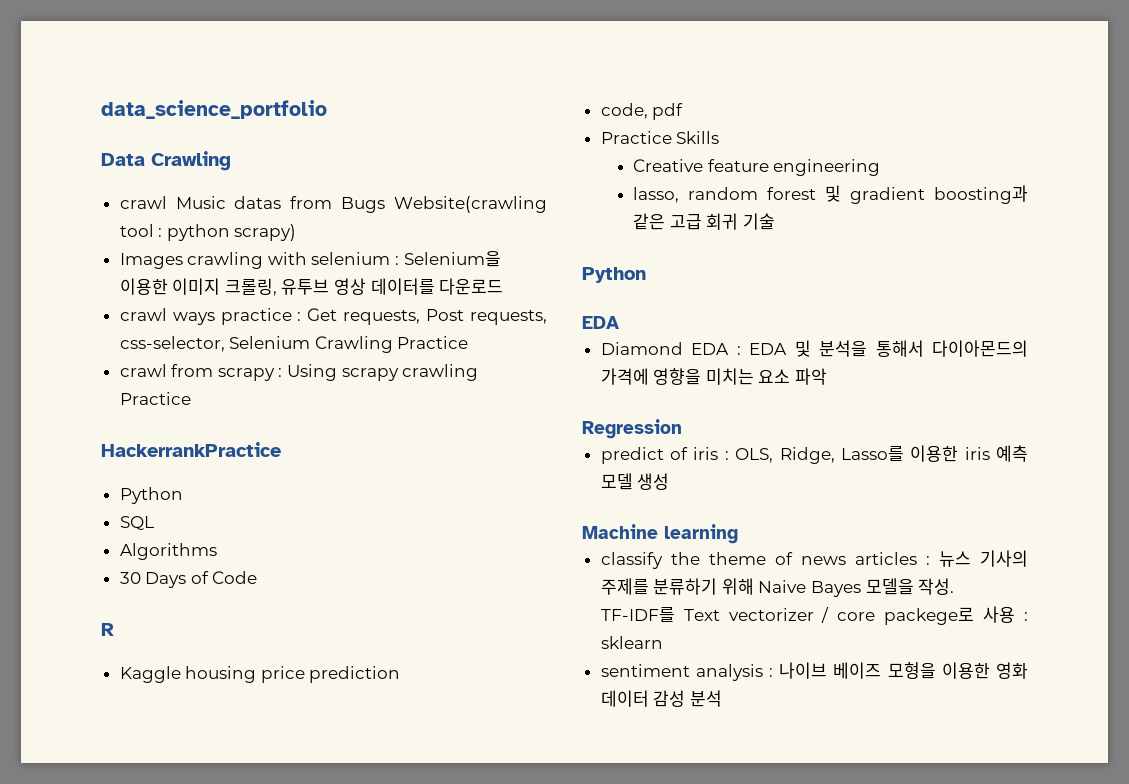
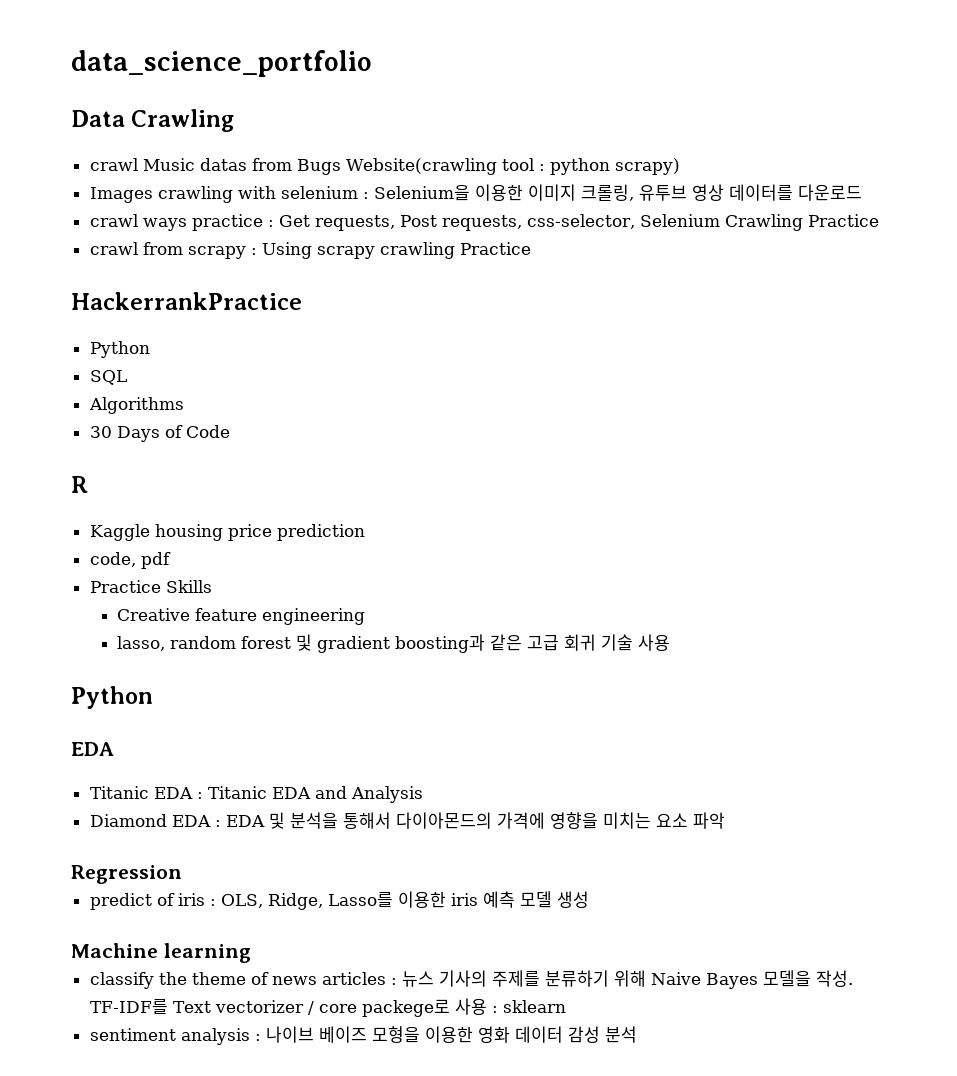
- lasso, random forest 및 gradient boosting과 같은 고급 회귀 기술
+ lasso, random forest 및 gradient boosting과 같은 고급 회귀 기술 사용
+ Titanic EDA : Titanic EDA and Analysis

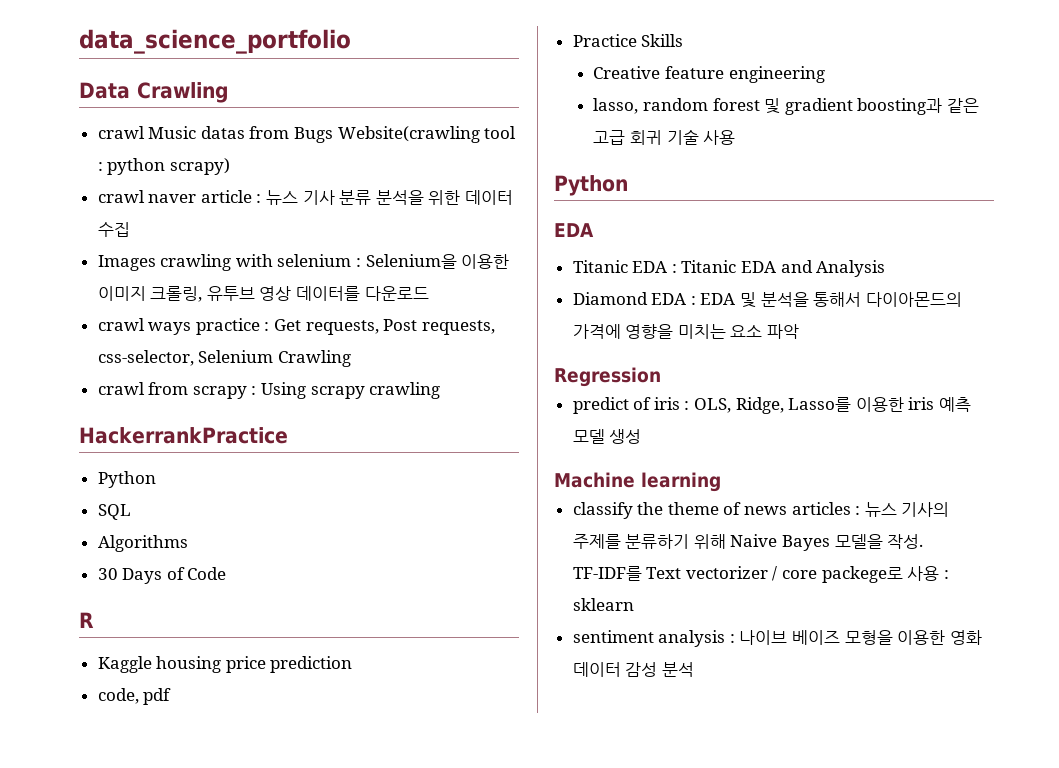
+ crawl naver article : 뉴스 기사 분류 분석을 위한 데이터 수집
- crawl ways practice : Get requests, Post requests, css-selector, Selenium Crawling Practice
+ crawl ways practice : Get requests, Post requests, css-selector, Selenium Crawling
- crawl from scrapy : Using scrapy crawling Practice
+ crawl from scrapy : Using scrapy crawling

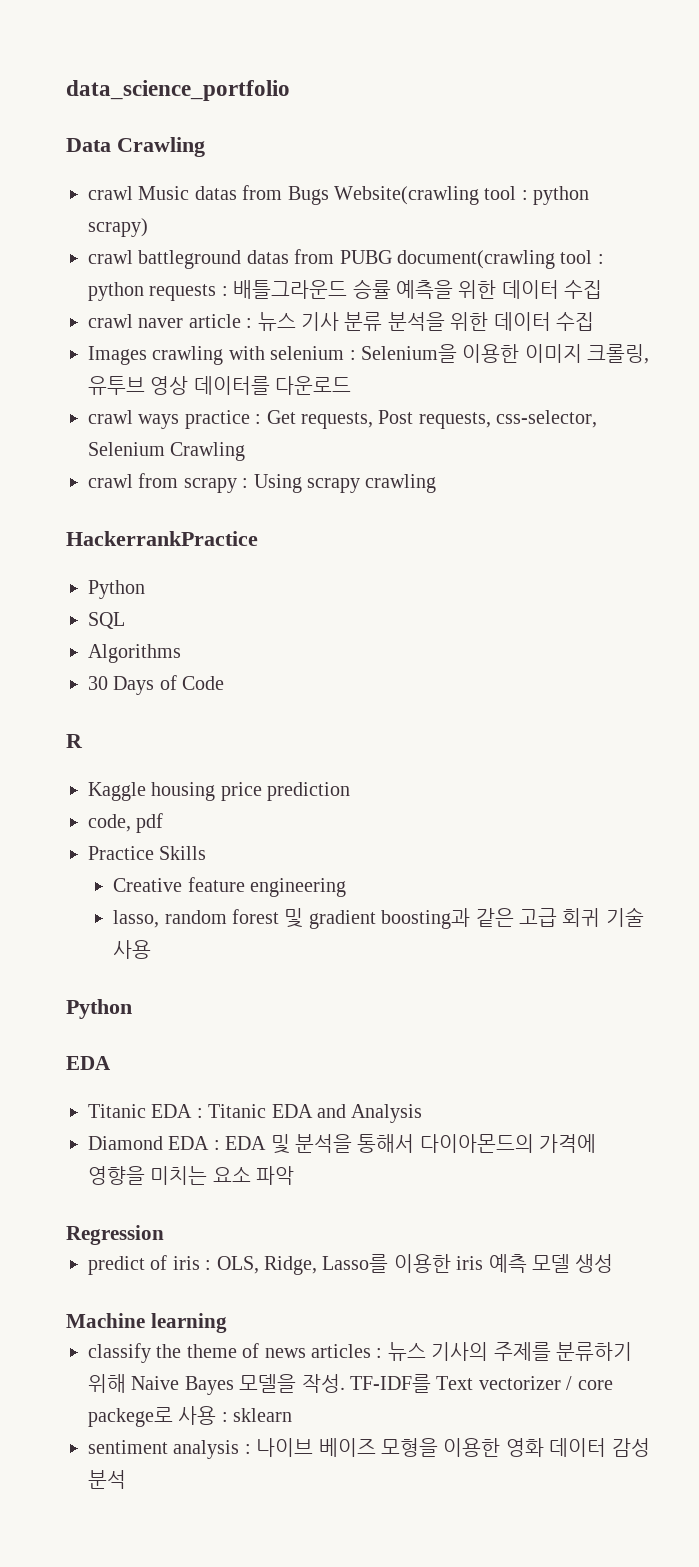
+ crawl battleground datas from PUBG document(crawling tool : python requests : 배틀그라운드 승률 예측을 위한 데이터 수집

